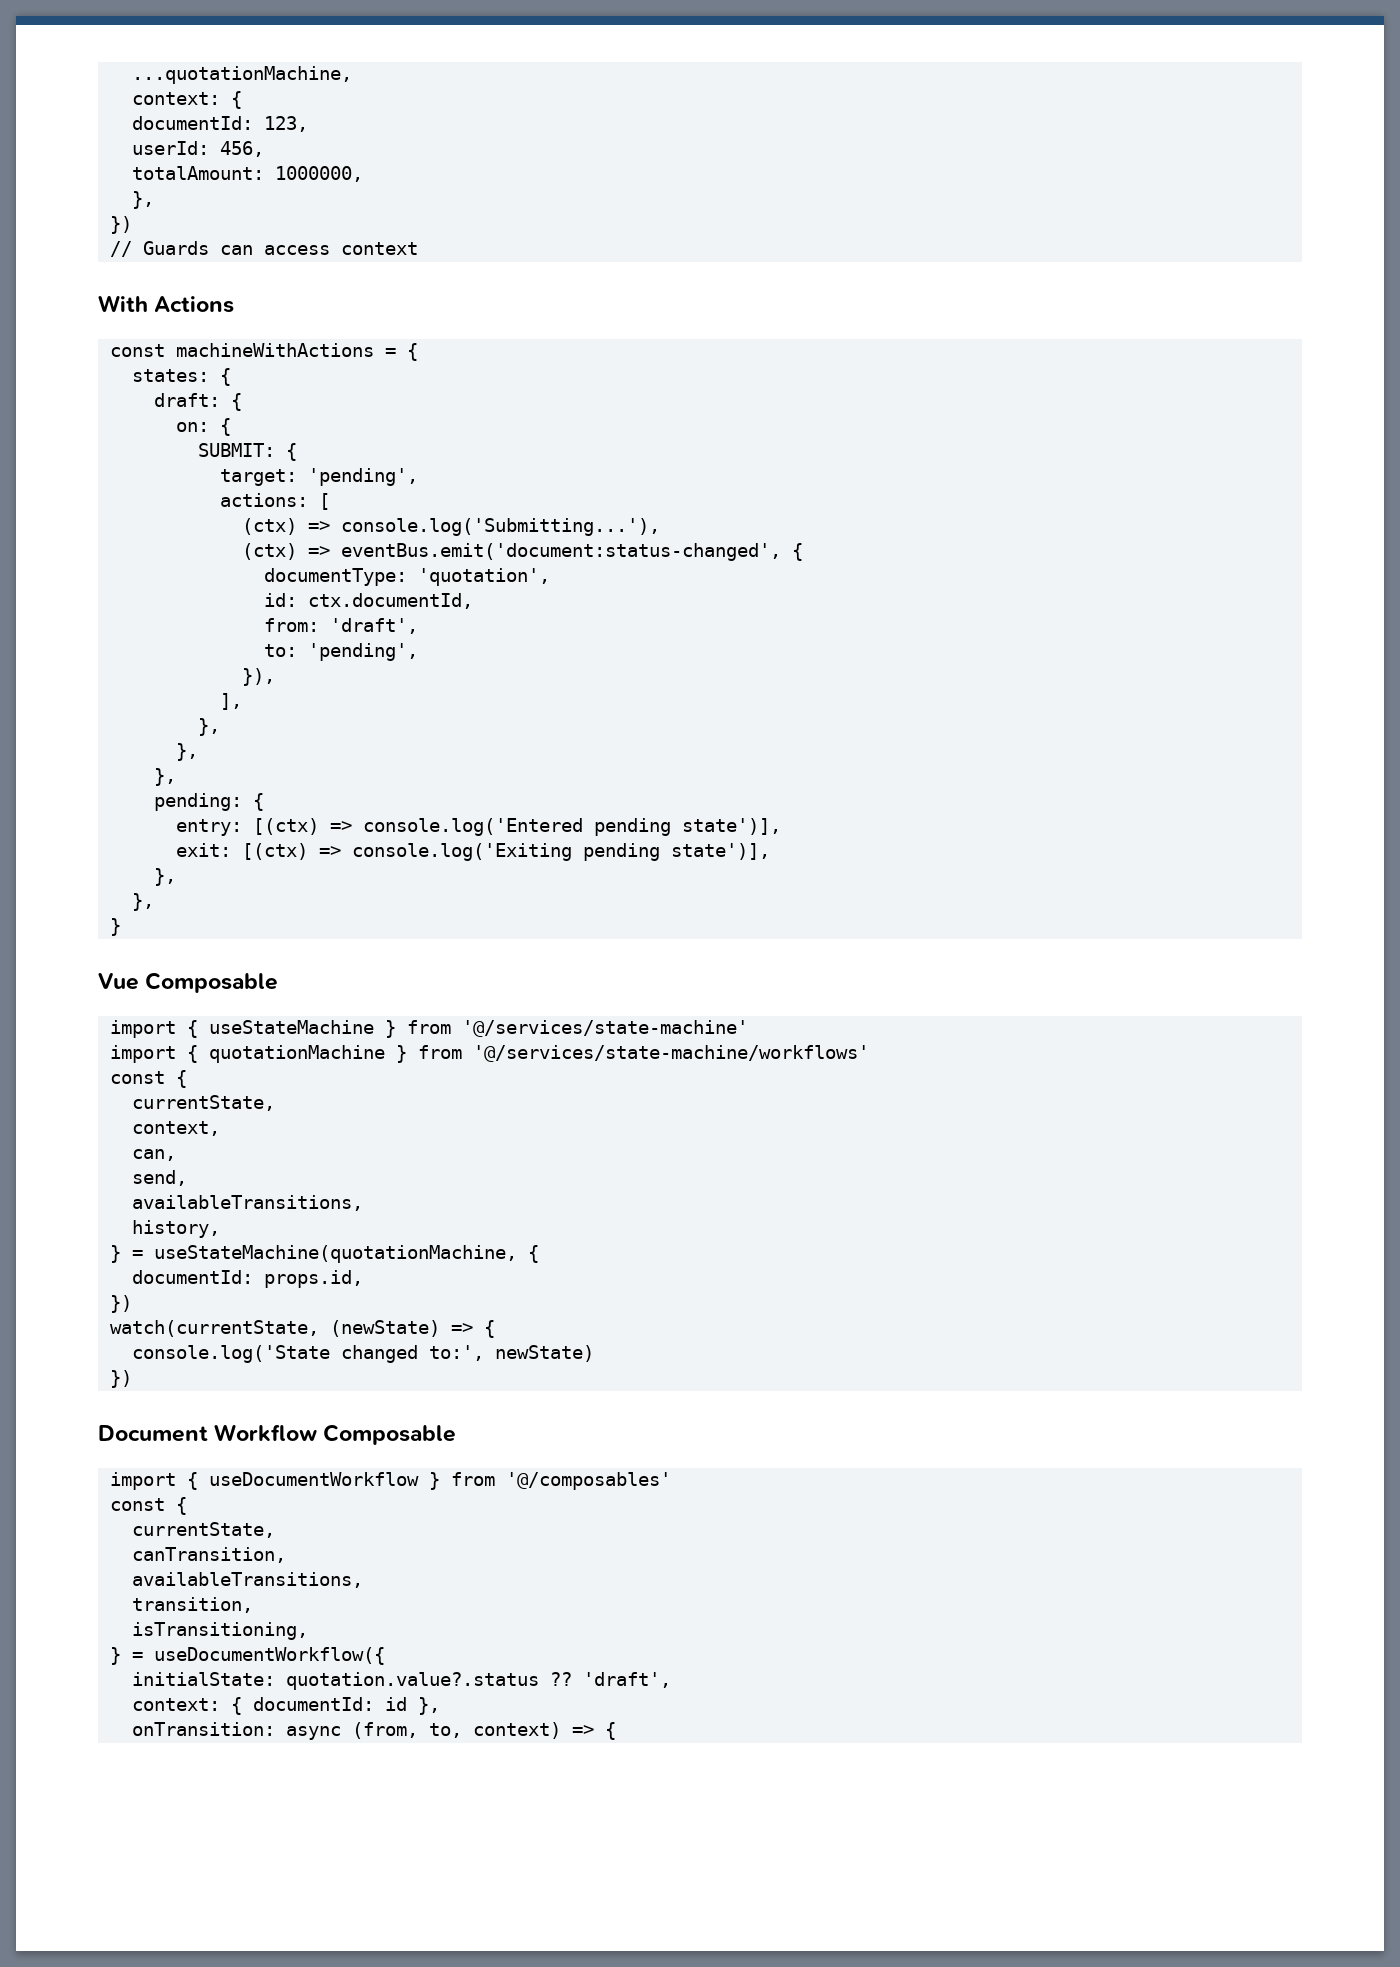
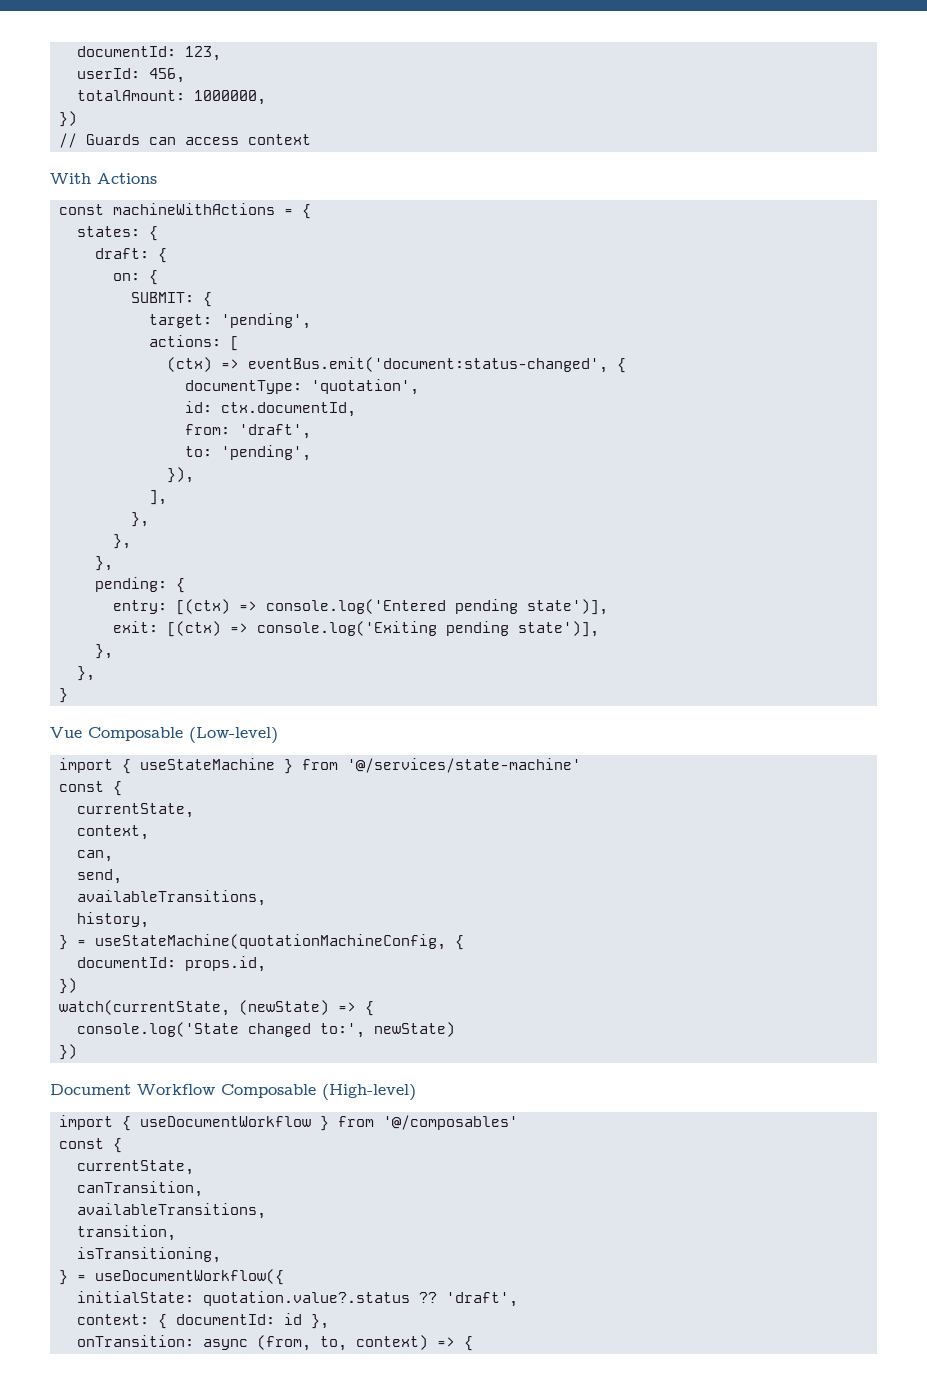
- ...quotationMachine,
- context: {
  totalAmount: 1000000,
- },
- (ctx) => console.log('Submitting...'),
- Vue Composable
+ Vue Composable (Low-level)
- import { quotationMachine } from '@/services/state-machine/workflows'
- } = useStateMachine(quotationMachine, {
+ } = useStateMachine(quotationMachineConfig, {
- Document Workflow Composable
+ Document Workflow Composable (High-level)

